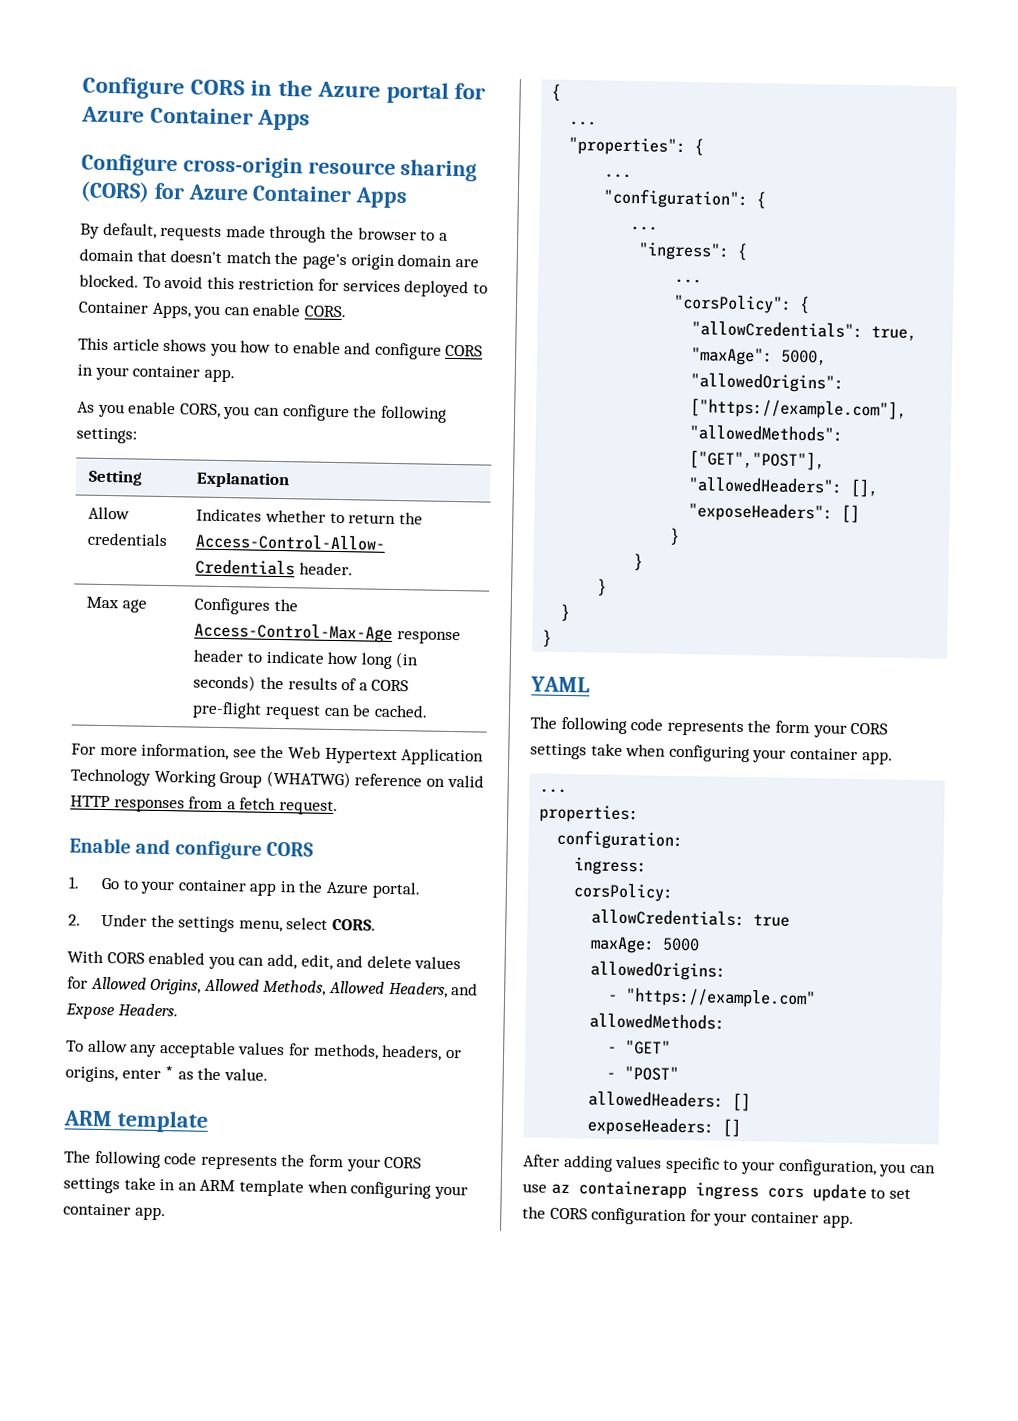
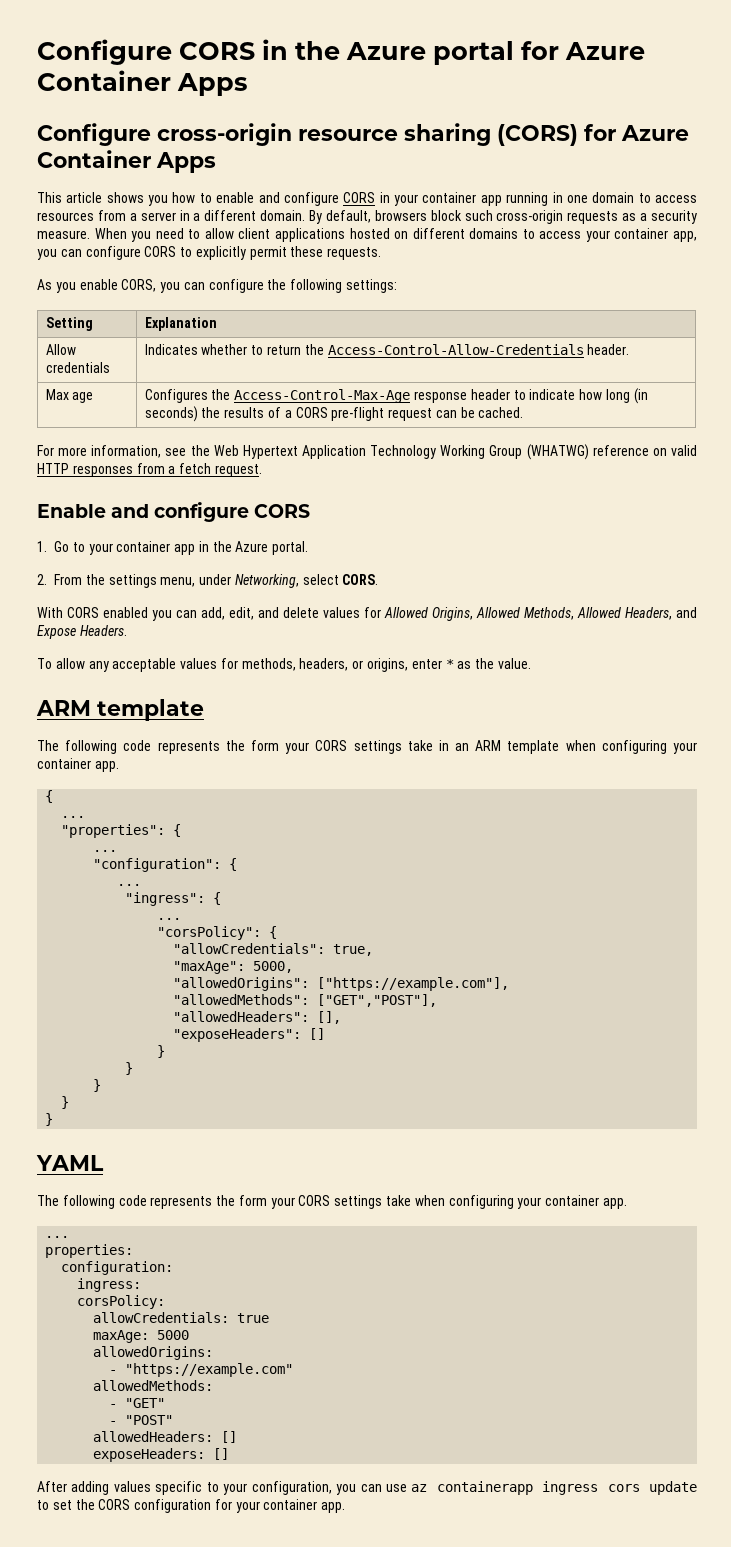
- By default, requests made through the browser to a domain that doesn't match the page's origin domain are blocked. To avoid this restriction for services deployed to Container Apps, you can enable CORS.
- This article shows you how to enable and configure CORS in your container app.
+ This article shows you how to enable and configure CORS in your container app running in one domain to access resources from a server in a different domain. By default, browsers block such cross-origin requests as a security measure. When you need to allow client applications hosted on different domains to access your container app, you can configure CORS to explicitly permit these requests.
- 2. Under the settings menu, select CORS.
+ 2. From the settings menu, under Networking, select CORS.

